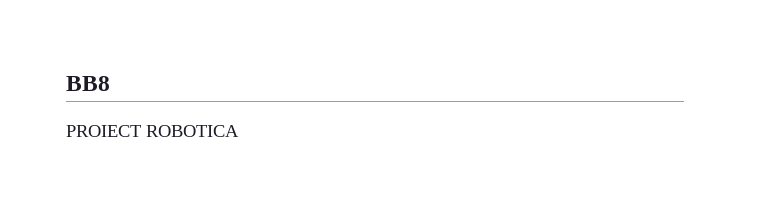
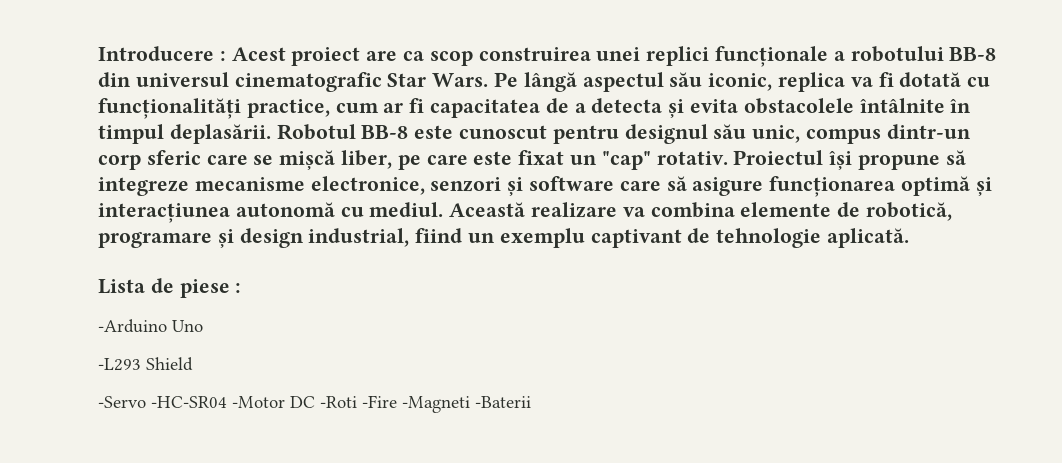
- BB8
- PROIECT ROBOTICA
+ Introducere : Acest proiect are ca scop construirea unei replici funcționale a robotului BB-8 din universul cinematografic Star Wars. Pe lângă aspectul său iconic, replica va fi dotată cu funcționalități practice, cum ar fi capacitatea de a detecta și evita obstacolele întâlnite în timpul deplasării. Robotul BB-8 este cunoscut pentru designul său unic, compus dintr-un corp sferic care se mișcă liber, pe care este fixat un "cap" rotativ. Proiectul își propune să integreze mecanisme electronice, senzori și software care să asigure funcționarea optimă și interacțiunea autonomă cu mediul. Această realizare va combina elemente de robotică, programare și design industrial, fiind un exemplu captivant de tehnologie aplicată.
+ Lista de piese :
+ -Arduino Uno
+ -L293 Shield
+ -Servo -HC-SR04 -Motor DC -Roti -Fire -Magneti -Baterii

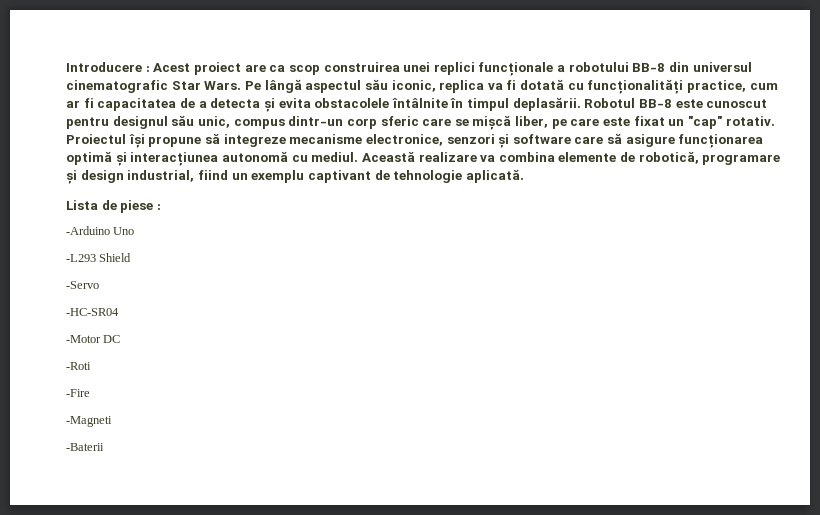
- -Servo -HC-SR04 -Motor DC -Roti -Fire -Magneti -Baterii
+ -Servo
+ -HC-SR04
+ -Motor DC
+ -Roti
+ -Fire
+ -Magneti
+ -Baterii

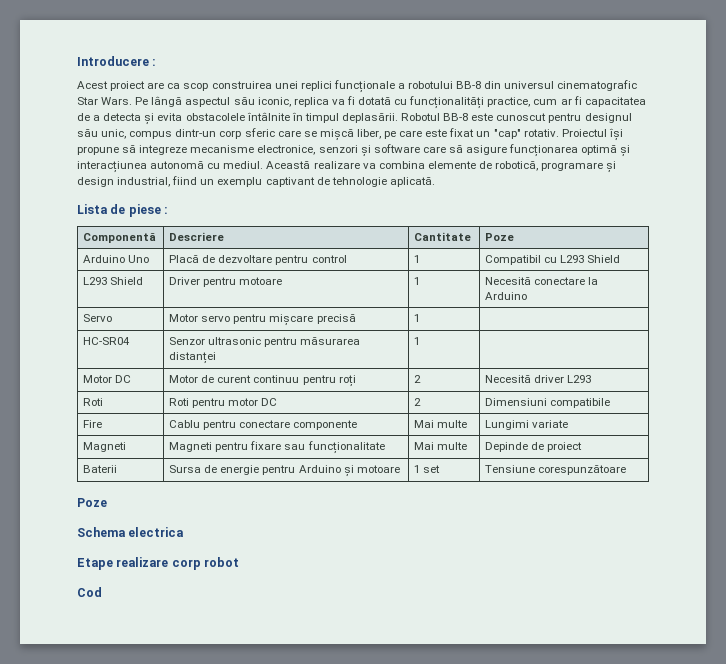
- Introducere : Acest proiect are ca scop construirea unei replici funcționale a robotului BB-8 din universul cinematografic Star Wars.
+ Introducere :
+ Acest proiect are ca scop construirea unei replici funcționale a robotului BB-8 din universul cinematografic Star Wars.
- -Arduino Uno
- -L293 Shield
- -Servo
- -HC-SR04
- -Motor DC
- -Roti
- -Fire
- -Magneti
- -Baterii
+ Componentă | Descriere | Cantitate | Poze
+ Arduino Uno | Placă de dezvoltare pentru control | 1 | Compatibil cu L293 Shield
+ L293 Shield | Driver pentru motoare | 1 | Necesită conectare la Arduino
+ Servo | Motor servo pentru mișcare precisă | 1 |
+ HC-SR04 | Senzor ultrasonic pentru măsurarea distanței | 1 |
+ Motor DC | Motor de curent continuu pentru roți | 2 | Necesită driver L293
+ Roti | Roti pentru motor DC | 2 | Dimensiuni compatibile
+ Fire | Cablu pentru conectare componente | Mai multe | Lungimi variate
+ Magneti | Magneti pentru fixare sau funcționalitate | Mai multe | Depinde de proiect
+ Baterii | Sursa de energie pentru Arduino și motoare | 1 set | Tensiune corespunzătoare
+ Poze
+ Schema electrica
+ Etape realizare corp robot
+ Cod

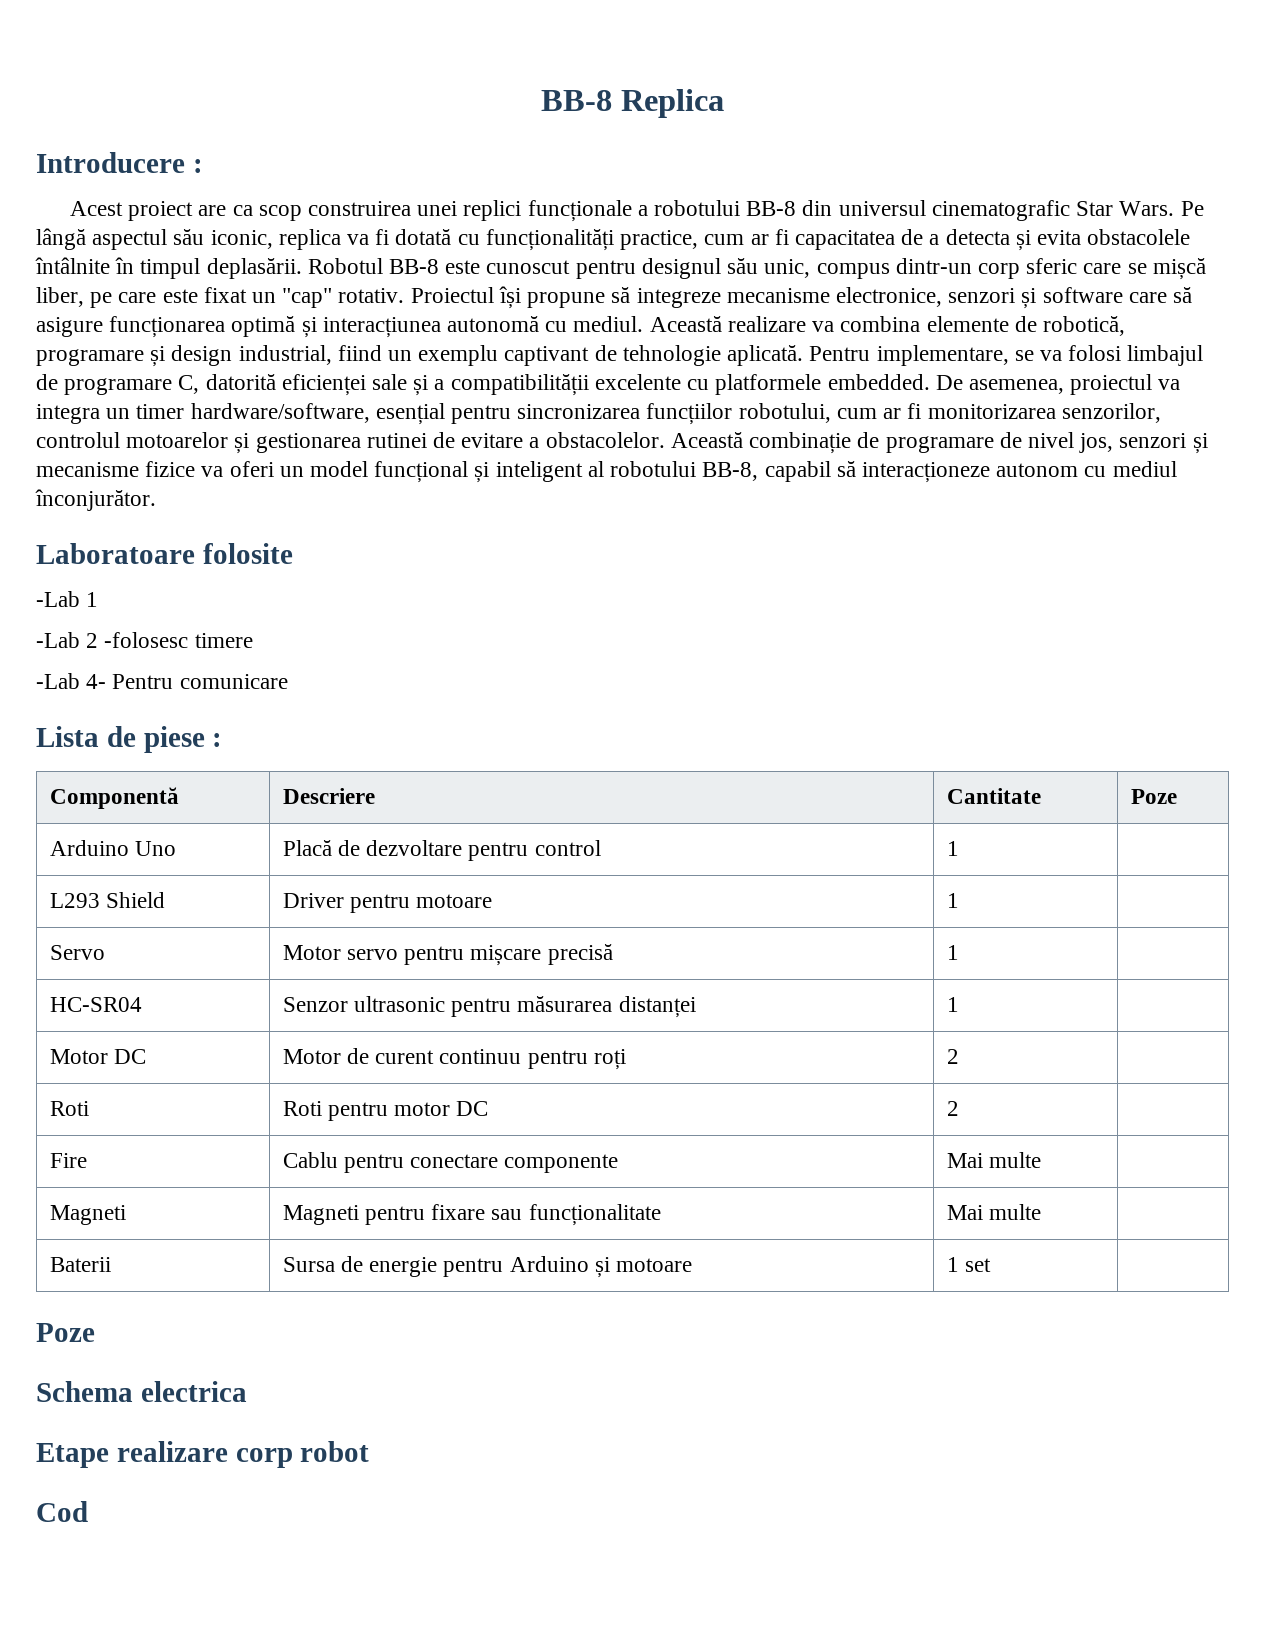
+ BB-8 Replica
+ Pentru implementare, se va folosi limbajul de programare C, datorită eficienței sale și a compatibilității excelente cu platformele embedded. De asemenea, proiectul va integra un timer hardware/software, esențial pentru sincronizarea funcțiilor robotului, cum ar fi monitorizarea senzorilor, controlul motoarelor și gestionarea rutinei de evitare a obstacolelor. Această combinație de programare de nivel jos, senzori și mecanisme fizice va oferi un model funcțional și inteligent al robotului BB-8, capabil să interacționeze autonom cu mediul înconjurător.
+ Laboratoare folosite
+ -Lab 1
+ -Lab 2 -folosesc timere
+ -Lab 4- Pentru comunicare
- Arduino Uno | Placă de dezvoltare pentru control | 1 | Compatibil cu L293 Shield
+ Arduino Uno | Placă de dezvoltare pentru control | 1 |
- L293 Shield | Driver pentru motoare | 1 | Necesită conectare la Arduino
+ L293 Shield | Driver pentru motoare | 1 |
- Motor DC | Motor de curent continuu pentru roți | 2 | Necesită driver L293
+ Motor DC | Motor de curent continuu pentru roți | 2 |
- Roti | Roti pentru motor DC | 2 | Dimensiuni compatibile
+ Roti | Roti pentru motor DC | 2 |
- Fire | Cablu pentru conectare componente | Mai multe | Lungimi variate
+ Fire | Cablu pentru conectare componente | Mai multe |
- Magneti | Magneti pentru fixare sau funcționalitate | Mai multe | Depinde de proiect
+ Magneti | Magneti pentru fixare sau funcționalitate | Mai multe |
- Baterii | Sursa de energie pentru Arduino și motoare | 1 set | Tensiune corespunzătoare
+ Baterii | Sursa de energie pentru Arduino și motoare | 1 set |

